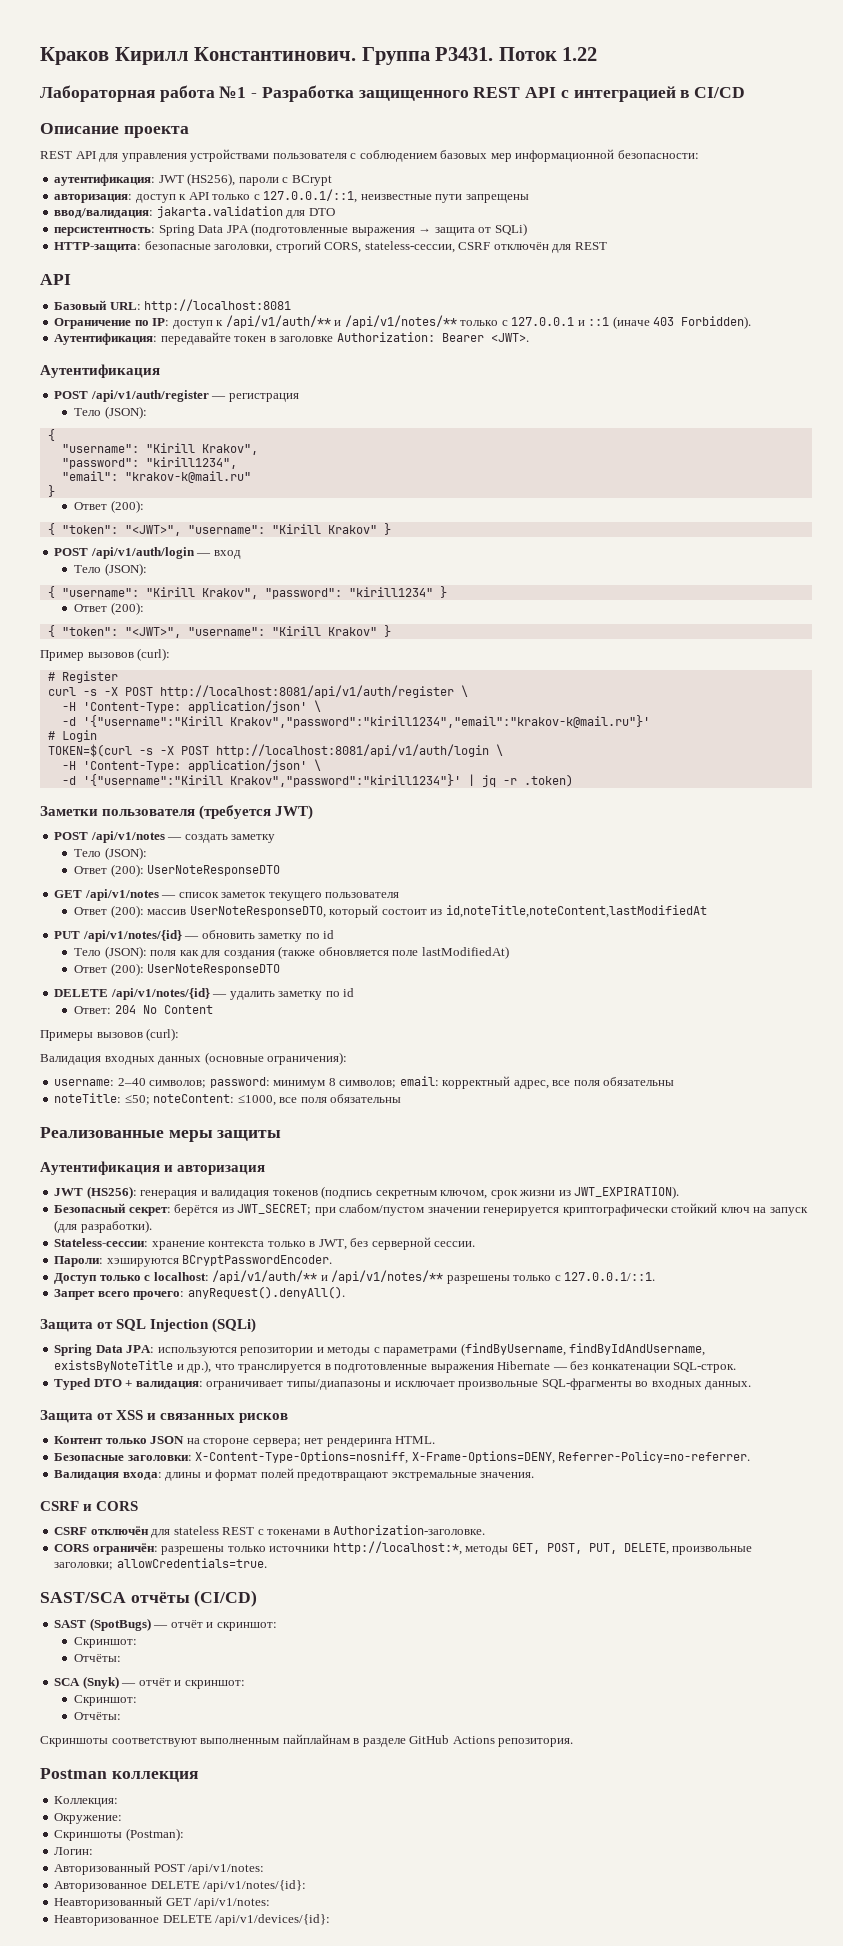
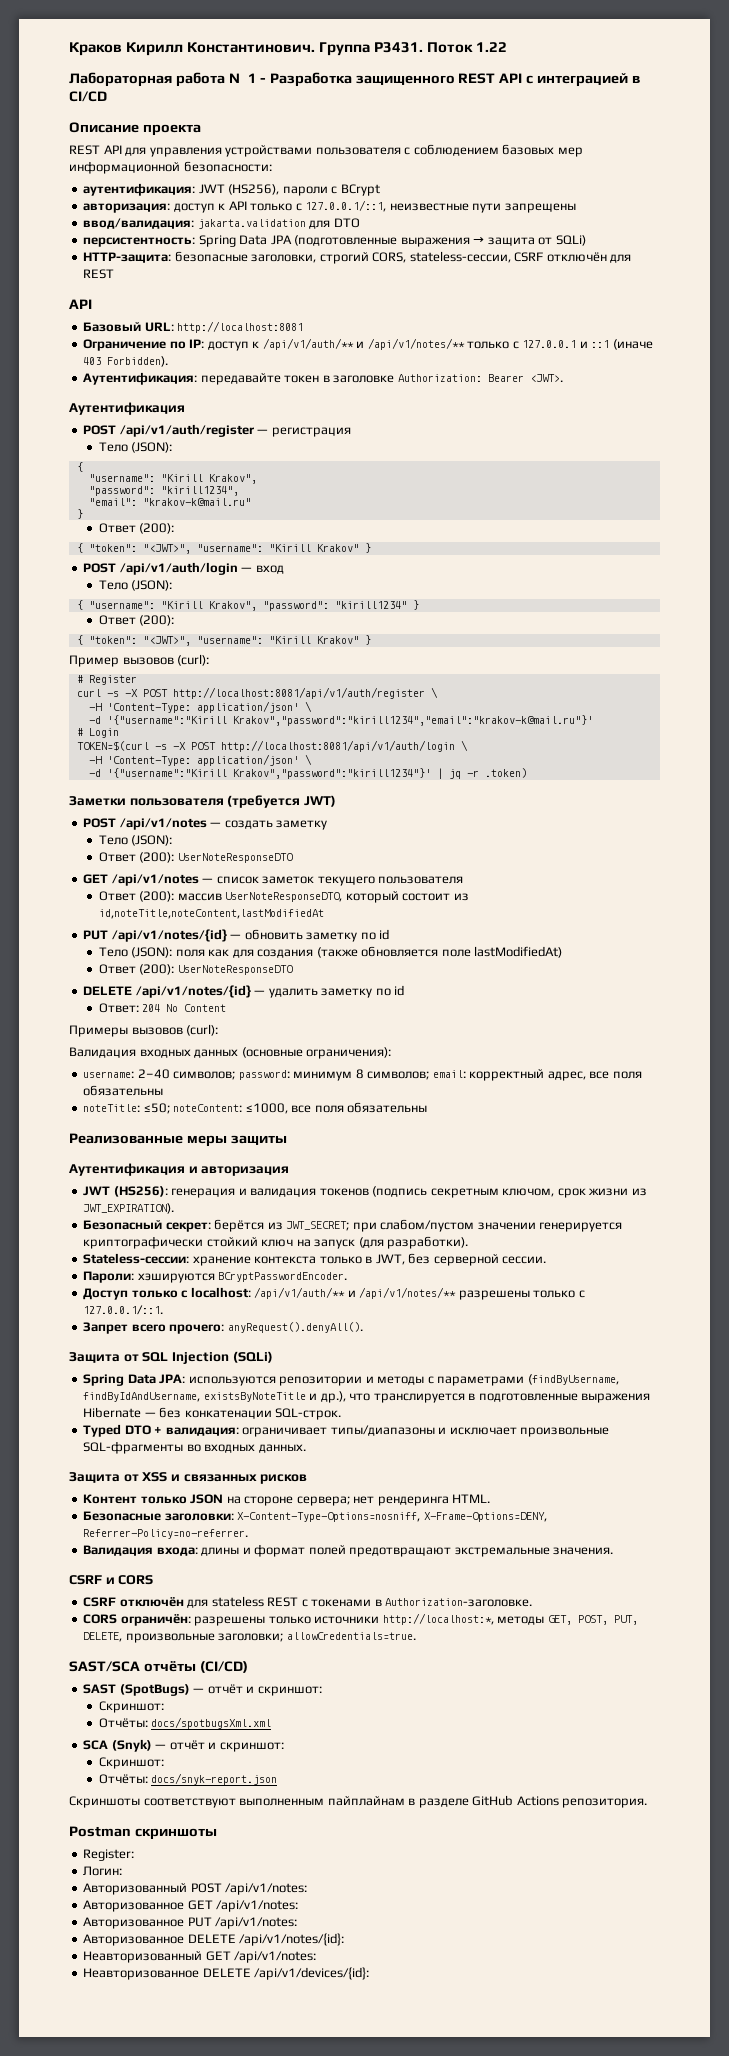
  SAST (SpotBugs) — отчёт и скриншот:
  Скриншот:
- Отчёты:
+ Отчёты: docs/spotbugsXml.xml
  SCA (Snyk) — отчёт и скриншот:
  Скриншот:
- Отчёты:
+ Отчёты: docs/snyk-report.json
- Postman коллекция
- Коллекция:
- Окружение:
- Скриншоты (Postman):
+ Postman скриншоты
+ Register:
+ Авторизованное GET /api/v1/notes:
+ Авторизованное PUT /api/v1/notes:

